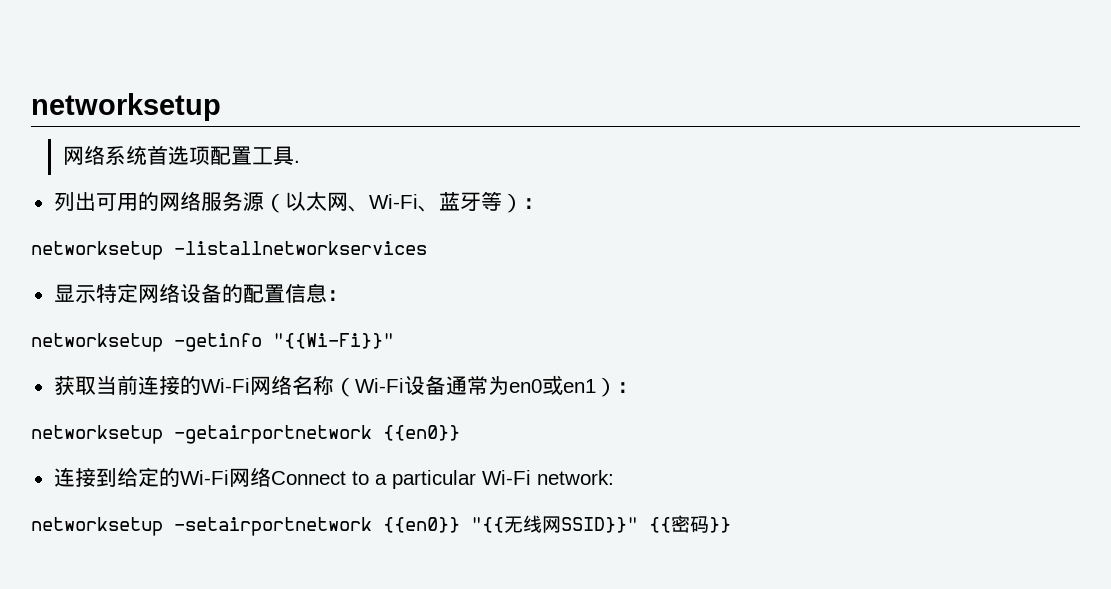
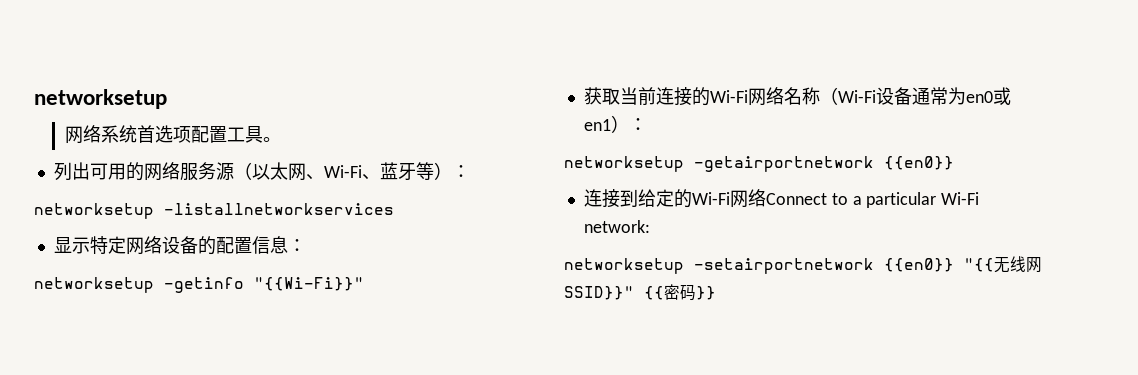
- 网络系统首选项配置工具.
+ 网络系统首选项配置工具。

